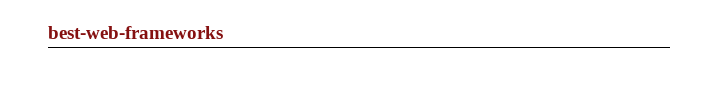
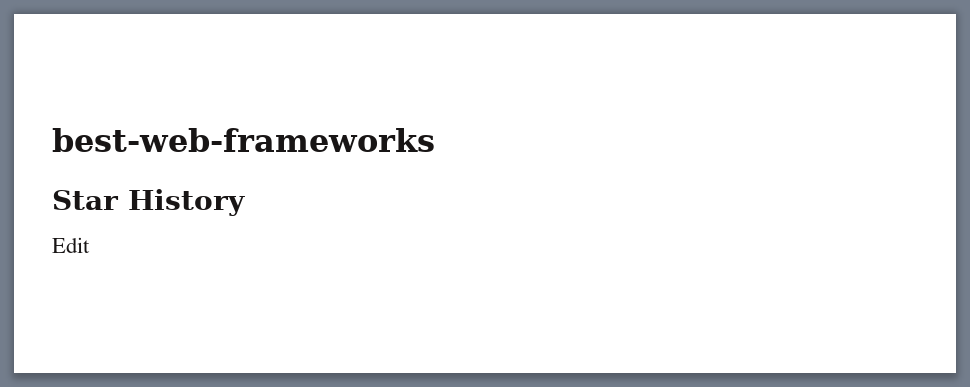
+ Star History
+ Edit

